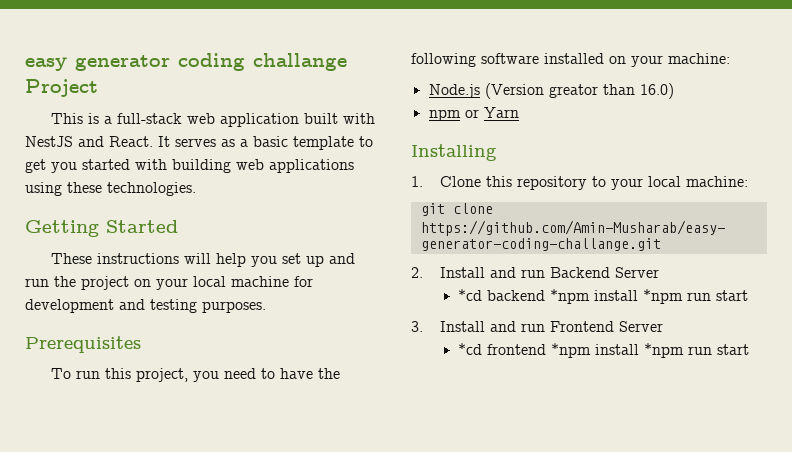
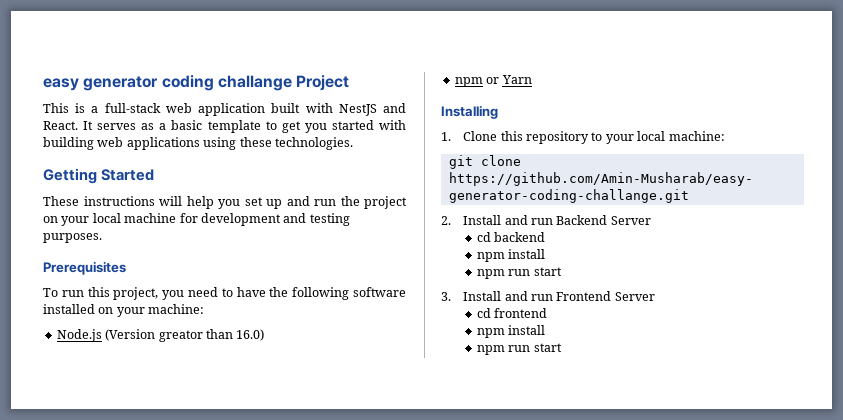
- *cd backend *npm install *npm run start
+ cd backend
+ npm install
+ npm run start
- *cd frontend *npm install *npm run start
+ cd frontend
+ npm install
+ npm run start

